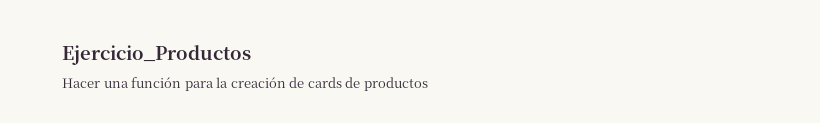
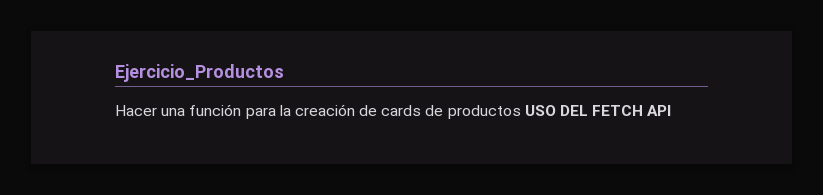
- Hacer una función para la creación de cards de productos
+ Hacer una función para la creación de cards de productos USO DEL FETCH API

